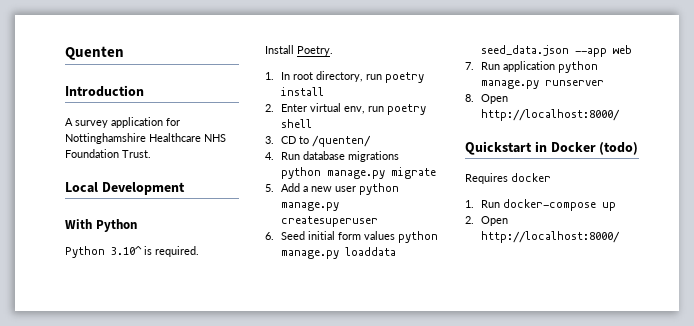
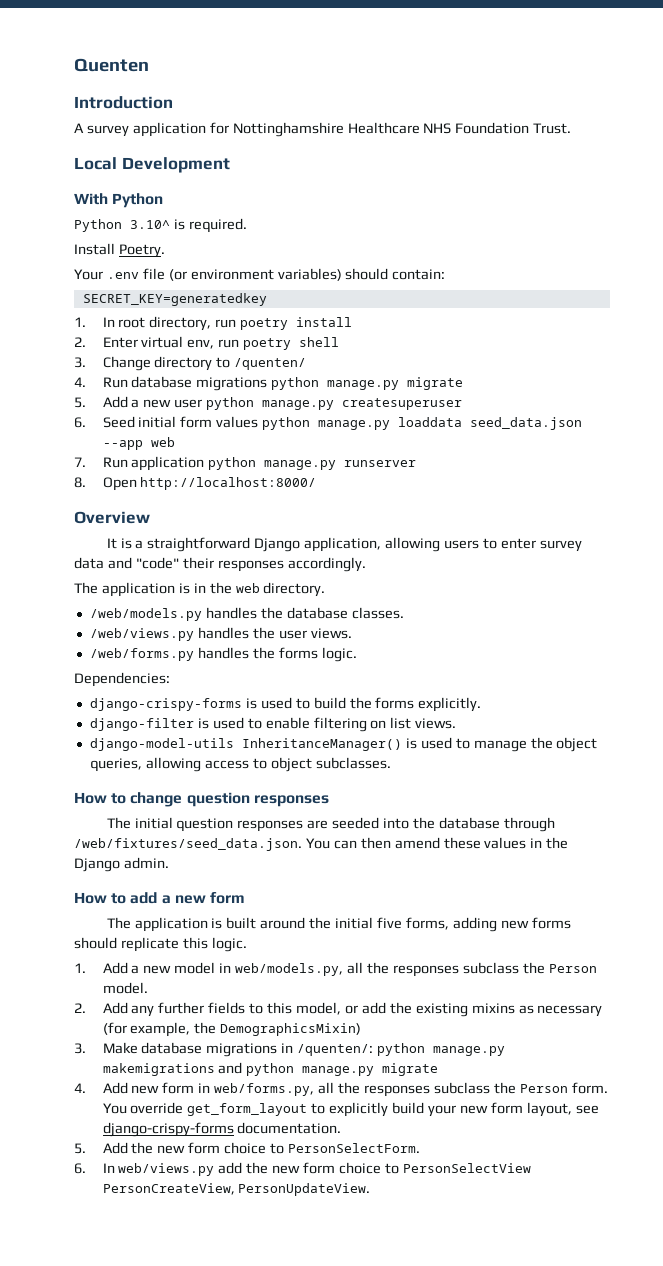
+ Your .env file (or environment variables) should contain:
+ SECRET_KEY=generatedkey
- 3. CD to /quenten/
+ 3. Change directory to /quenten/
- Quickstart in Docker (todo)
- Requires docker
- 1. Run docker-compose up
- 2. Open http://localhost:8000/
+ Overview
+ It is a straightforward Django application, allowing users to enter survey data and "code" their responses accordingly.
+ The application is in the web directory.
+ /web/models.py handles the database classes.
+ /web/views.py handles the user views.
+ /web/forms.py handles the forms logic.
+ Dependencies:
+ django-crispy-forms is used to build the forms explicitly.
+ django-filter is used to enable filtering on list views.
+ django-model-utils InheritanceManager() is used to manage the object queries, allowing access to object subclasses.
+ How to change question responses
+ The initial question responses are seeded into the database through /web/fixtures/seed_data.json. You can then amend these values in the Django admin.
+ How to add a new form
+ The application is built around the initial five forms, adding new forms should replicate this logic.
+ 1. Add a new model in web/models.py, all the responses subclass the Person model.
+ 2. Add any further fields to this model, or add the existing mixins as necessary (for example, the DemographicsMixin)
+ 3. Make database migrations in /quenten/: python manage.py makemigrations and python manage.py migrate
+ 4. Add new form in web/forms.py, all the responses subclass the Person form. You override get_form_layout to explicitly build your new form layout, see django-crispy-forms documentation.
+ 5. Add the new form choice to PersonSelectForm.
+ 6. In web/views.py add the new form choice to PersonSelectView PersonCreateView, PersonUpdateView.

